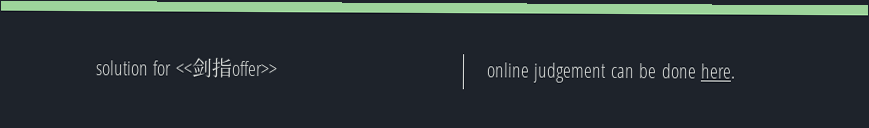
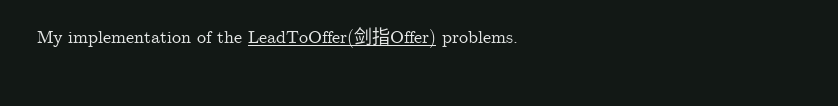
- solution for <<剑指offer>>
- online judgement can be done here.
+ My implementation of the LeadToOffer(剑指Offer) problems.

